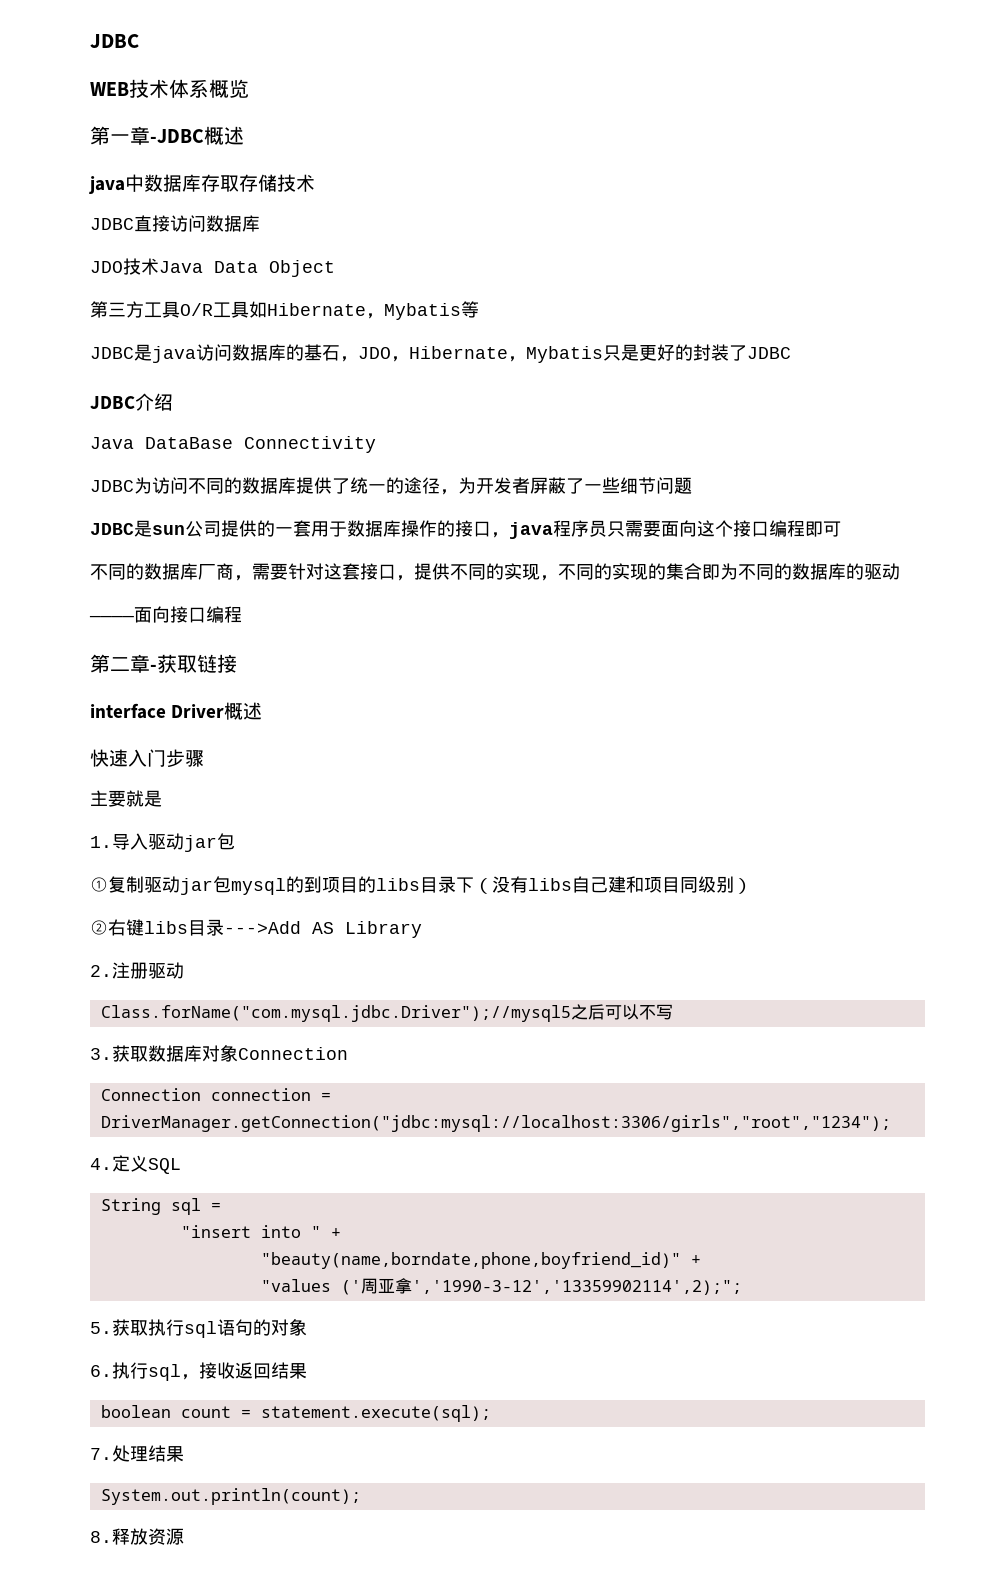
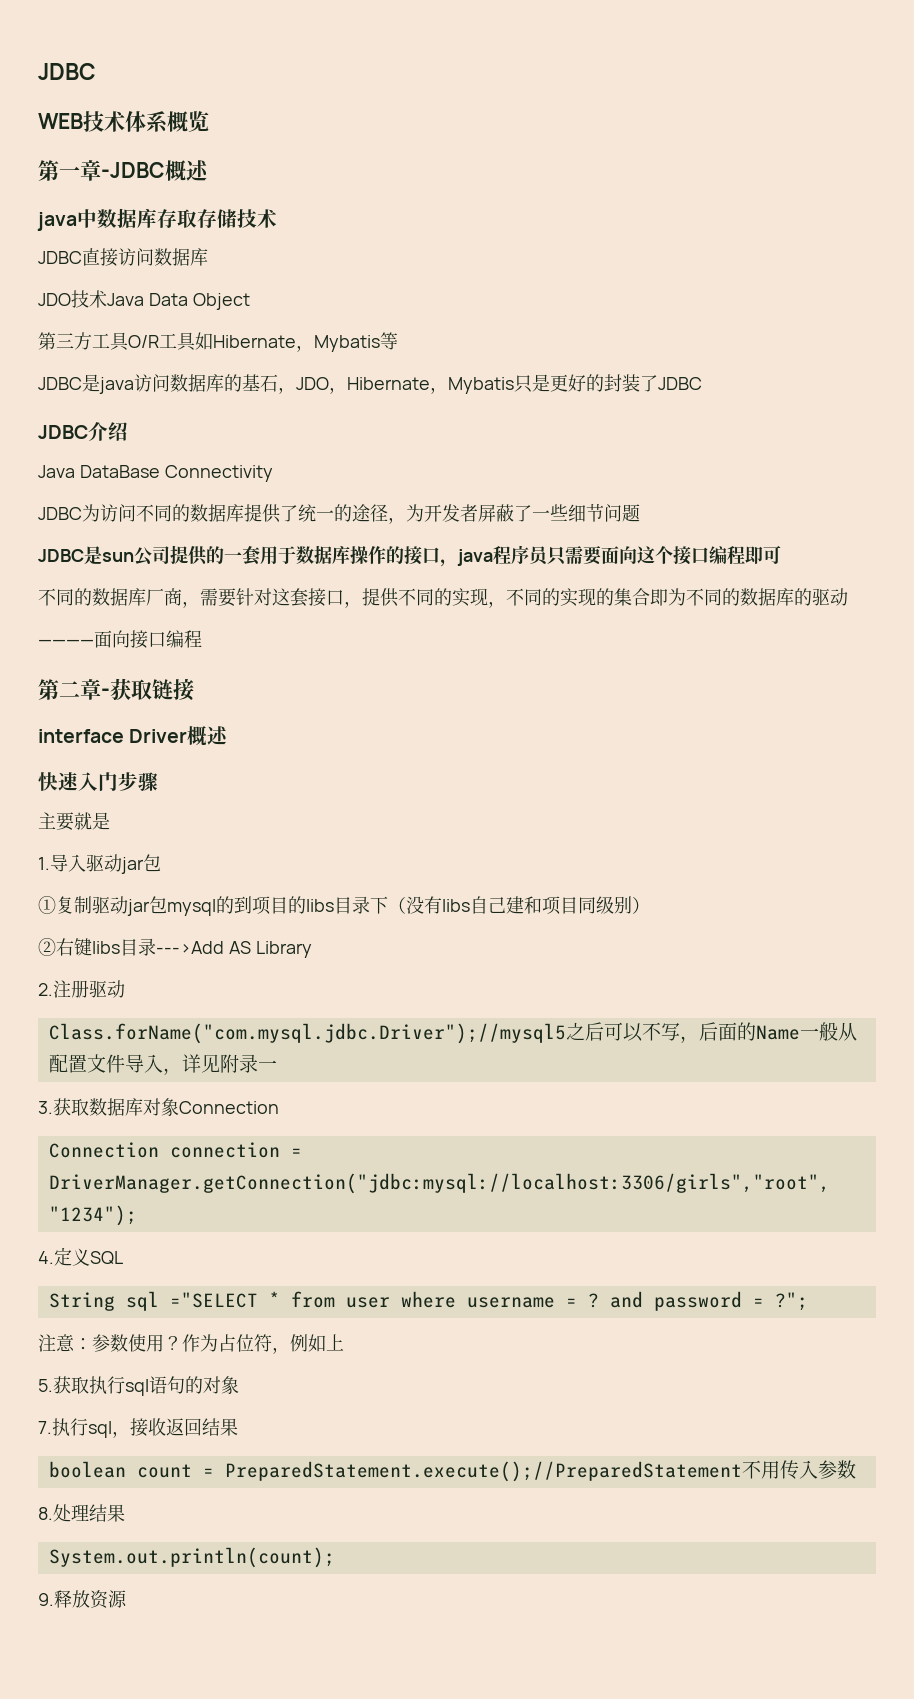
- Class.forName("com.mysql.jdbc.Driver");//mysql5之后可以不写
+ Class.forName("com.mysql.jdbc.Driver");//mysql5之后可以不写，后面的Name一般从配置文件导入，详见附录一
- String sql =
- "insert into " +
- "beauty(name,borndate,phone,boyfriend_id)" +
- "values ('周亚拿','1990-3-12','13359902114',2);";
+ String sql ="SELECT * from user where username = ? and password = ?";
+ 注意：参数使用？作为占位符，例如上
- 6.执行sql，接收返回结果
+ 7.执行sql，接收返回结果
- boolean count = statement.execute(sql);
- 7.处理结果
+ boolean count = PreparedStatement.execute();//PreparedStatement不用传入参数
+ 8.处理结果
- 8.释放资源
+ 9.释放资源

